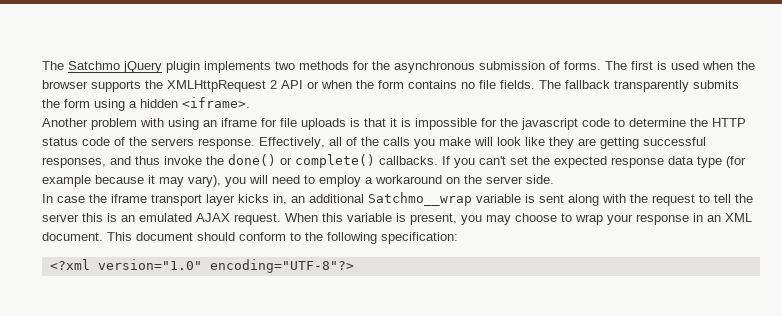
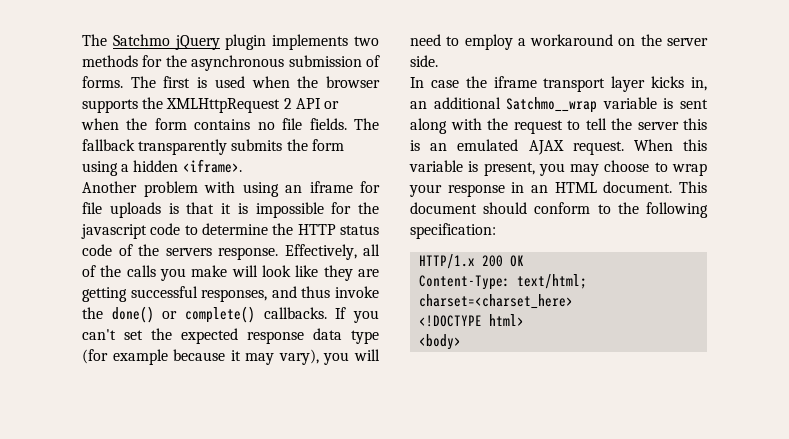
- When this variable is present, you may choose to wrap your response in an XML document.
+ When this variable is present, you may choose to wrap your response in an HTML document.
- <?xml version="1.0" encoding="UTF-8"?>
+ HTTP/1.x 200 OK
+ Content-Type: text/html; charset=<charset_here>
+ <!DOCTYPE html>
+ <body>

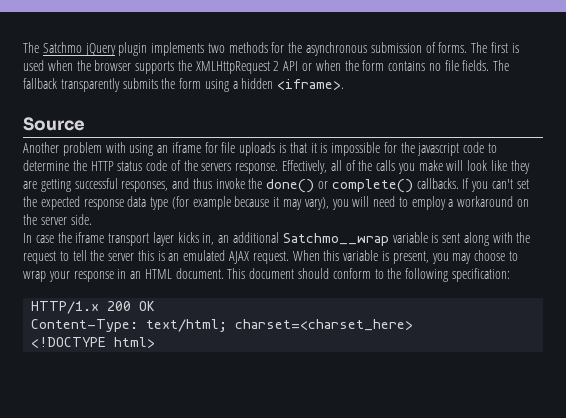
+ Source
- <body>

